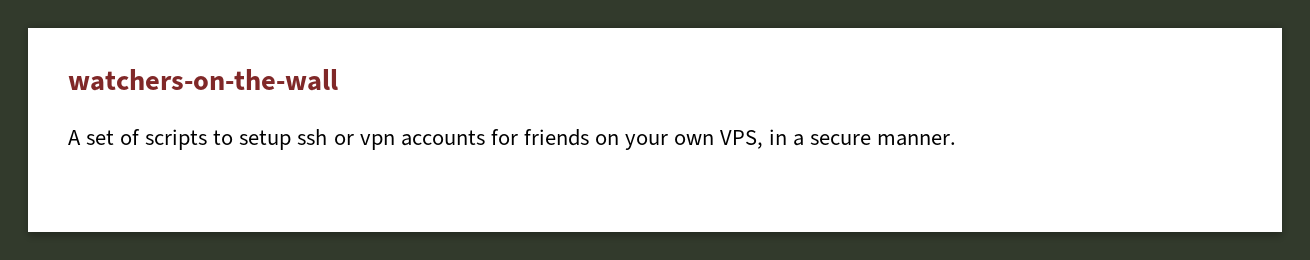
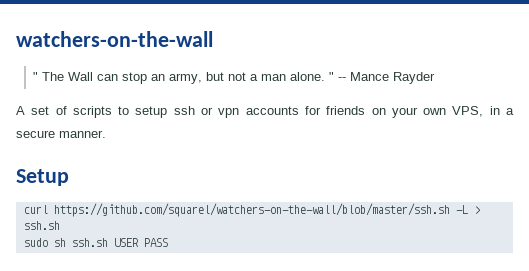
+ " The Wall can stop an army, but not a man alone. " -- Mance Rayder
+ Setup
+ curl https://github.com/squarel/watchers-on-the-wall/blob/master/ssh.sh -L > ssh.sh
+ sudo sh ssh.sh USER PASS

